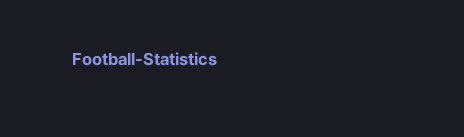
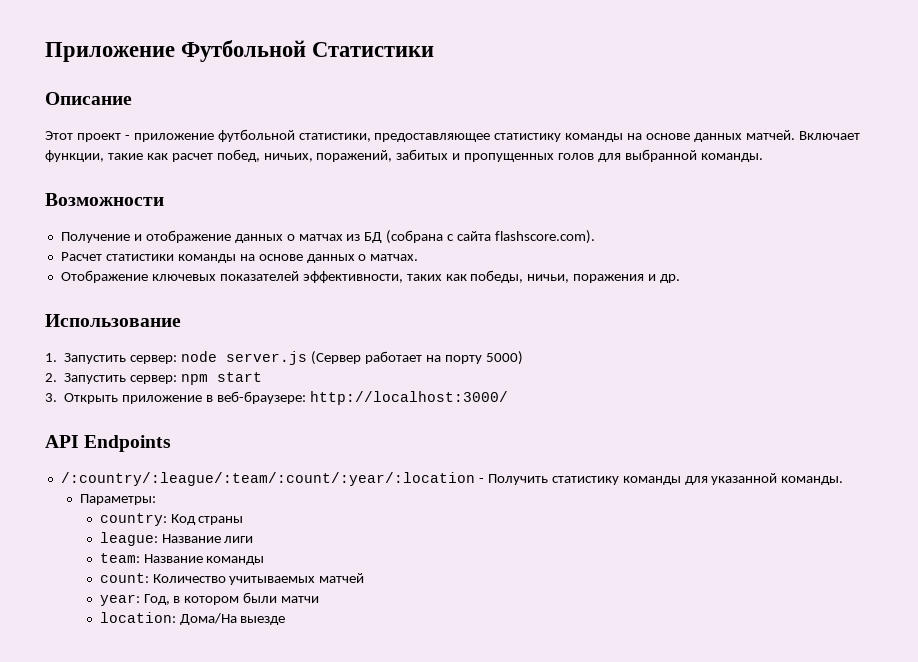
- Football-Statistics
+ Приложение Футбольной Статистики
+ Описание
+ Этот проект - приложение футбольной статистики, предоставляющее статистику команды на основе данных матчей. Включает функции, такие как расчет побед, ничьих, поражений, забитых и пропущенных голов для выбранной команды.
+ Возможности
+ Получение и отображение данных о матчах из БД (собрана с сайта flashscore.com).
+ Расчет статистики команды на основе данных о матчах.
+ Отображение ключевых показателей эффективности, таких как победы, ничьи, поражения и др.
+ Использование
+ 1. Запустить сервер: node server.js (Сервер работает на порту 5000)
+ 2. Запустить сервер: npm start
+ 3. Открыть приложение в веб-браузере: http://localhost:3000/
+ API Endpoints
+ /:country/:league/:team/:count/:year/:location - Получить статистику команды для указанной команды.
+ Параметры:
+ country: Код страны
+ league: Название лиги
+ team: Название команды
+ count: Количество учитываемых матчей
+ year: Год, в котором были матчи
+ location: Дома/На выезде

